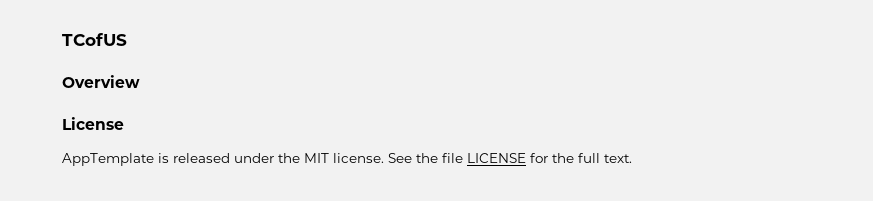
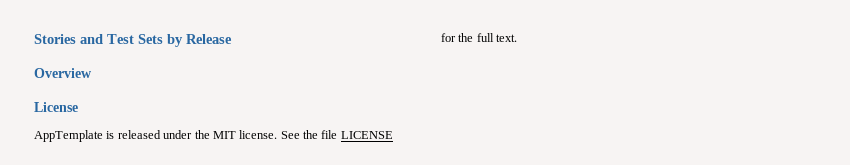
- TCofUS
+ Stories and Test Sets by Release

